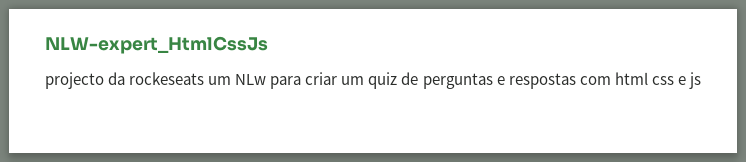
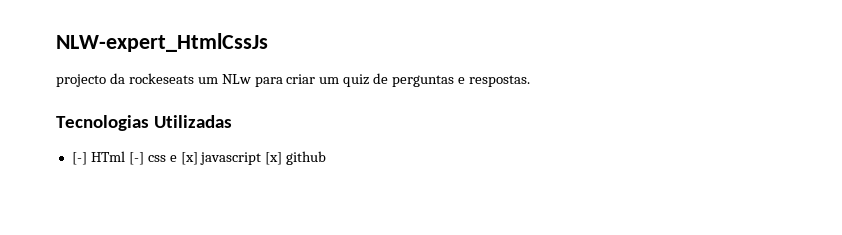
- projecto da rockeseats um NLw para criar um quiz de perguntas e respostas com html css e js
+ projecto da rockeseats um NLw para criar um quiz de perguntas e respostas.
+ Tecnologias Utilizadas
+ [-] HTml [-] css e [x] javascript [x] github

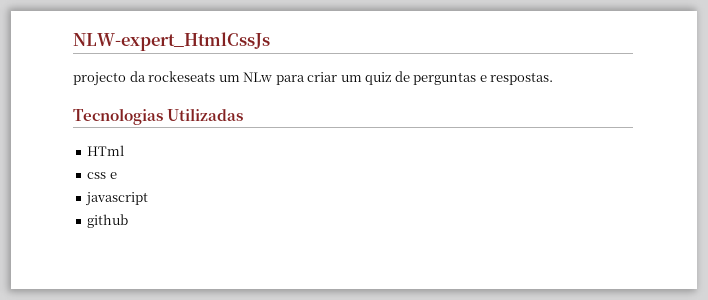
- [-] HTml [-] css e [x] javascript [x] github
+ HTml
+ css e
+ javascript
+ github

